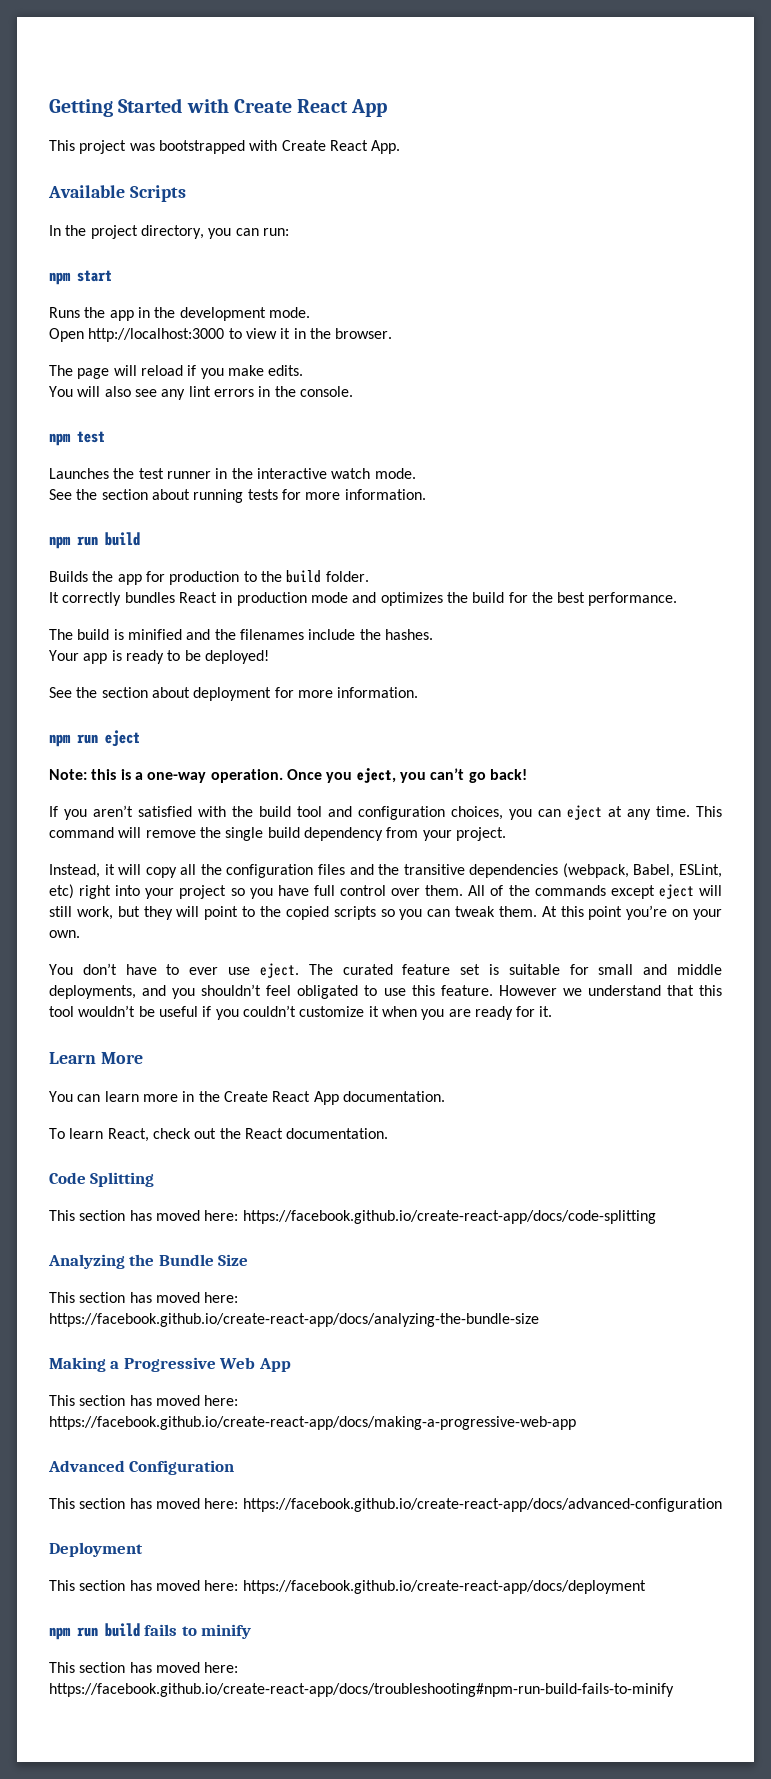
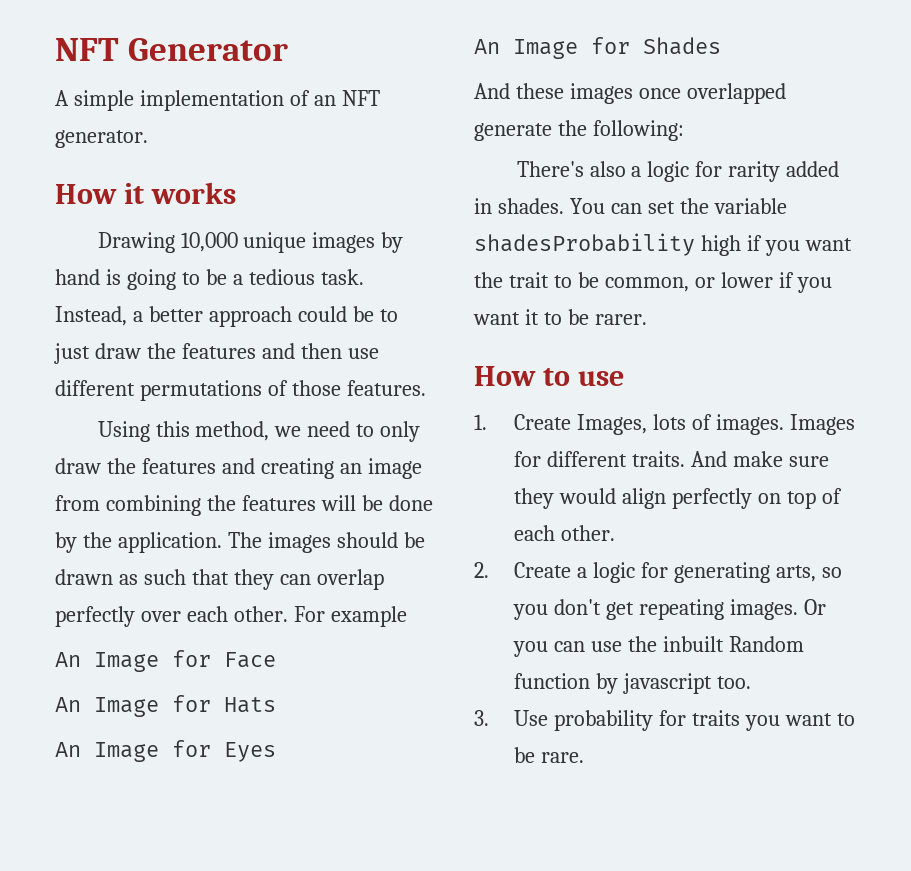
- Getting Started with Create React App
- This project was bootstrapped with Create React App.
- Available Scripts
- In the project directory, you can run:
- npm start
- Runs the app in the development mode.
- Open http://localhost:3000 to view it in the browser.
- The page will reload if you make edits.
- You will also see any lint errors in the console.
- npm test
- Launches the test runner in the interactive watch mode.
- See the section about running tests for more information.
- npm run build
- Builds the app for production to the build folder.
- It correctly bundles React in production mode and optimizes the build for the best performance.
- The build is minified and the filenames include the hashes.
- Your app is ready to be deployed!
- See the section about deployment for more information.
- npm run eject
- Note: this is a one-way operation. Once you eject, you can’t go back!
- If you aren’t satisfied with the build tool and configuration choices, you can eject at any time. This command will remove the single build dependency from your project.
- Instead, it will copy all the configuration files and the transitive dependencies (webpack, Babel, ESLint, etc) right into your project so you have full control over them. All of the commands except eject will still work, but they will point to the copied scripts so you can tweak them. At this point you’re on your own.
- You don’t have to ever use eject. The curated feature set is suitable for small and middle deployments, and you shouldn’t feel obligated to use this feature. However we understand that this tool wouldn’t be useful if you couldn’t customize it when you are ready for it.
- Learn More
- You can learn more in the Create React App documentation.
- To learn React, check out the React documentation.
- Code Splitting
- This section has moved here: https://facebook.github.io/create-react-app/docs/code-splitting
- Analyzing the Bundle Size
- This section has moved here: https://facebook.github.io/create-react-app/docs/analyzing-the-bundle-size
- Making a Progressive Web App
- This section has moved here: https://facebook.github.io/create-react-app/docs/making-a-progressive-web-app
- Advanced Configuration
- This section has moved here: https://facebook.github.io/create-react-app/docs/advanced-configuration
- Deployment
- This section has moved here: https://facebook.github.io/create-react-app/docs/deployment
- npm run build fails to minify
- This section has moved here: https://facebook.github.io/create-react-app/docs/troubleshooting#npm-run-build-fails-to-minify
+ NFT Generator
+ A simple implementation of an NFT generator.
+ How it works
+ Drawing 10,000 unique images by hand is going to be a tedious task. Instead, a better approach could be to just draw the features and then use different permutations of those features.
+ Using this method, we need to only draw the features and creating an image from combining the features will be done by the application. The images should be drawn as such that they can overlap perfectly over each other. For example
+ An Image for Face
+ An Image for Hats
+ An Image for Eyes
+ An Image for Shades
+ And these images once overlapped generate the following:
+ There's also a logic for rarity added in shades. You can set the variable shadesProbability high if you want the trait to be common, or lower if you want it to be rarer.
+ How to use
+ 1. Create Images, lots of images. Images for different traits. And make sure they would align perfectly on top of each other.
+ 2. Create a logic for generating arts, so you don't get repeating images. Or you can use the inbuilt Random function by javascript too.
+ 3. Use probability for traits you want to be rare.

